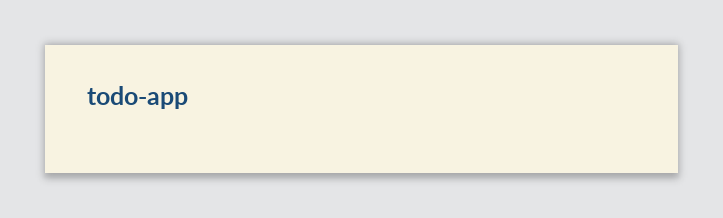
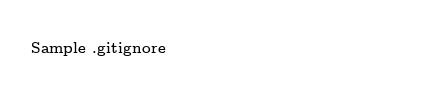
- todo-app
+ Sample .gitignore

